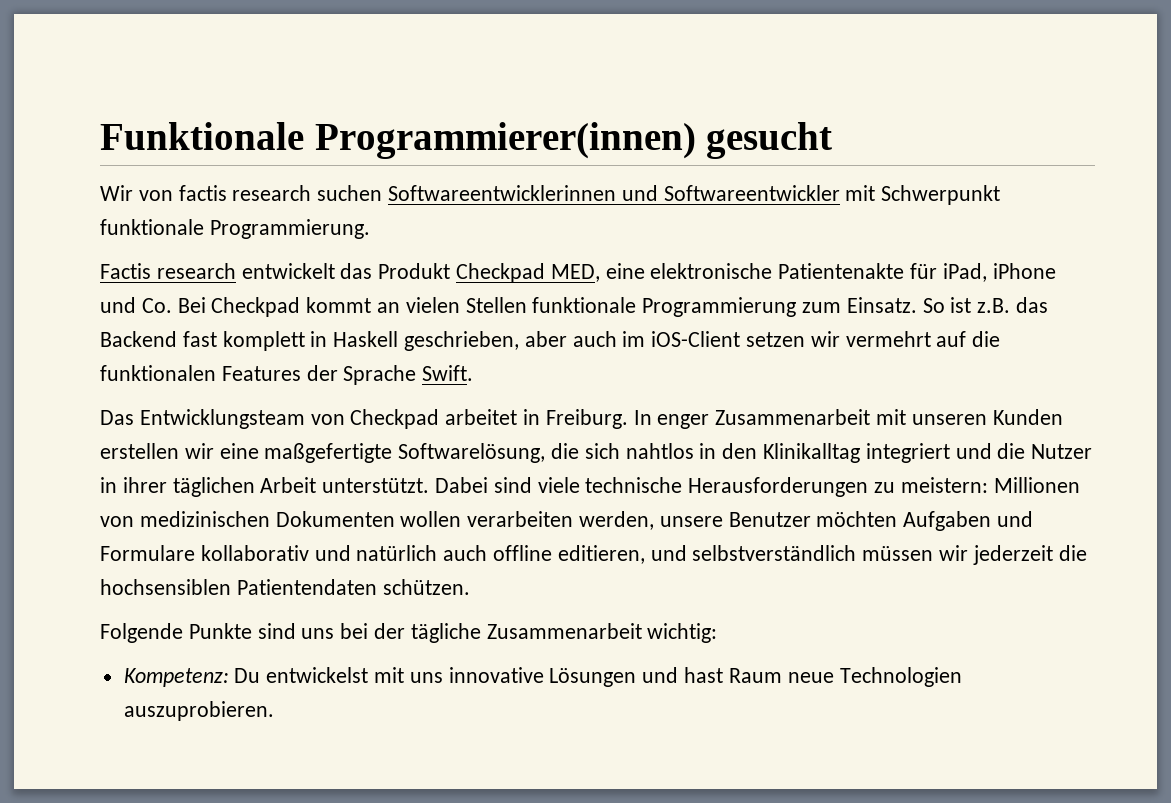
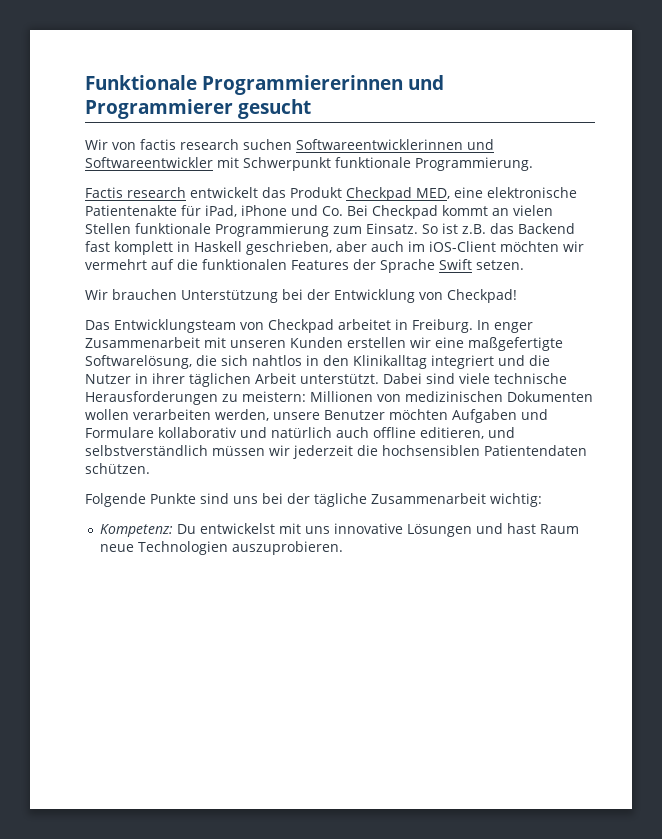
- Funktionale Programmierer(innen) gesucht
+ Funktionale Programmiererinnen und Programmierer gesucht
- So ist z.B. das Backend fast komplett in Haskell geschrieben, aber auch im iOS-Client setzen wir vermehrt auf die funktionalen Features der Sprache Swift.
+ So ist z.B. das Backend fast komplett in Haskell geschrieben, aber auch im iOS-Client möchten wir vermehrt auf die funktionalen Features der Sprache Swift setzen.
+ Wir brauchen Unterstützung bei der Entwicklung von Checkpad!

